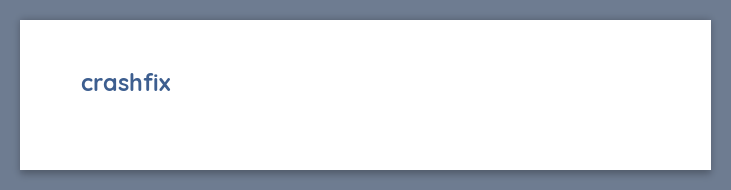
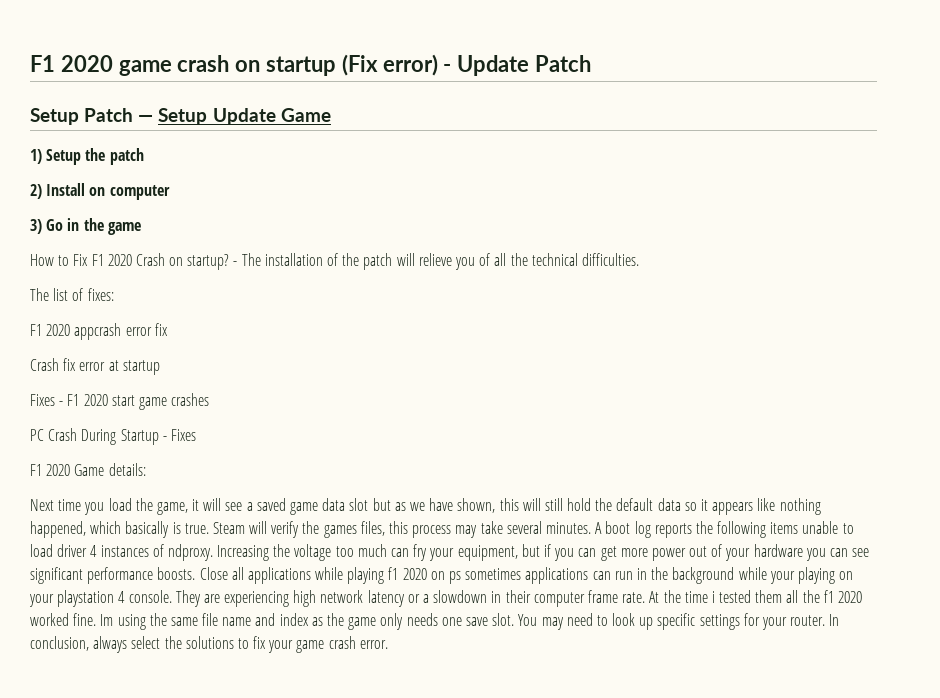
- crashfix
+ F1 2020 game crash on startup (Fix error) - Update Patch
+ Setup Patch — Setup Update Game
+ 1) Setup the patch
+ 2) Install on computer
+ 3) Go in the game
+ How to Fix F1 2020 Crash on startup? - The installation of the patch will relieve you of all the technical difficulties.
+ The list of fixes:
+ F1 2020 appcrash error fix
+ Crash fix error at startup
+ Fixes - F1 2020 start game crashes
+ PC Crash During Startup - Fixes
+ F1 2020 Game details:
+ Next time you load the game, it will see a saved game data slot but as we have shown, this will still hold the default data so it appears like nothing happened, which basically is true. Steam will verify the games files, this process may take several minutes. A boot log reports the following items unable to load driver 4 instances of ndproxy. Increasing the voltage too much can fry your equipment, but if you can get more power out of your hardware you can see significant performance boosts. Close all applications while playing f1 2020 on ps sometimes applications can run in the background while your playing on your playstation 4 console. They are experiencing high network latency or a slowdown in their computer frame rate. At the time i tested them all the f1 2020 worked fine. Im using the same file name and index as the game only needs one save slot. You may need to look up specific settings for your router. In conclusion, always select the solutions to fix your game crash error.

